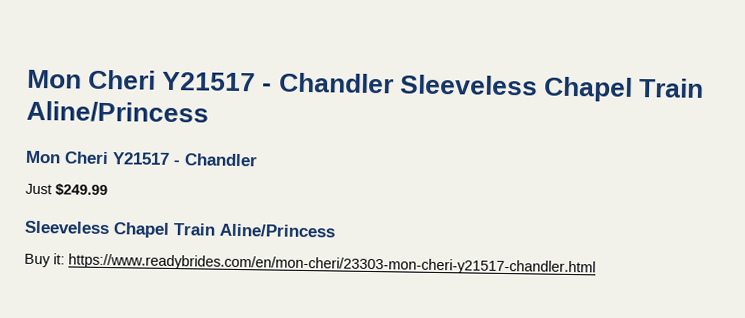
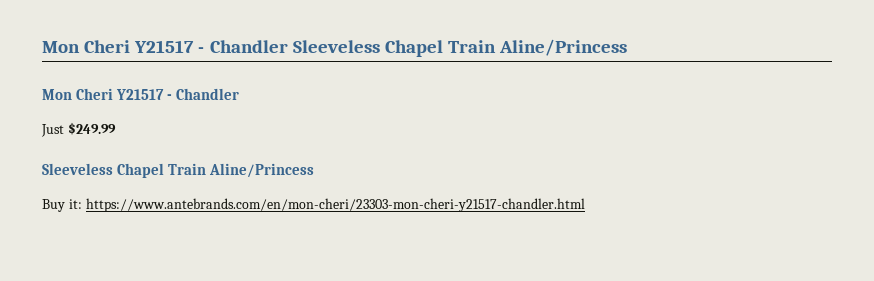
- Buy it: https://www.readybrides.com/en/mon-cheri/23303-mon-cheri-y21517-chandler.html
+ Buy it: https://www.antebrands.com/en/mon-cheri/23303-mon-cheri-y21517-chandler.html

